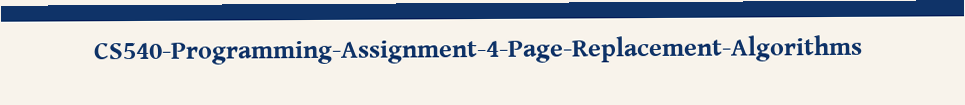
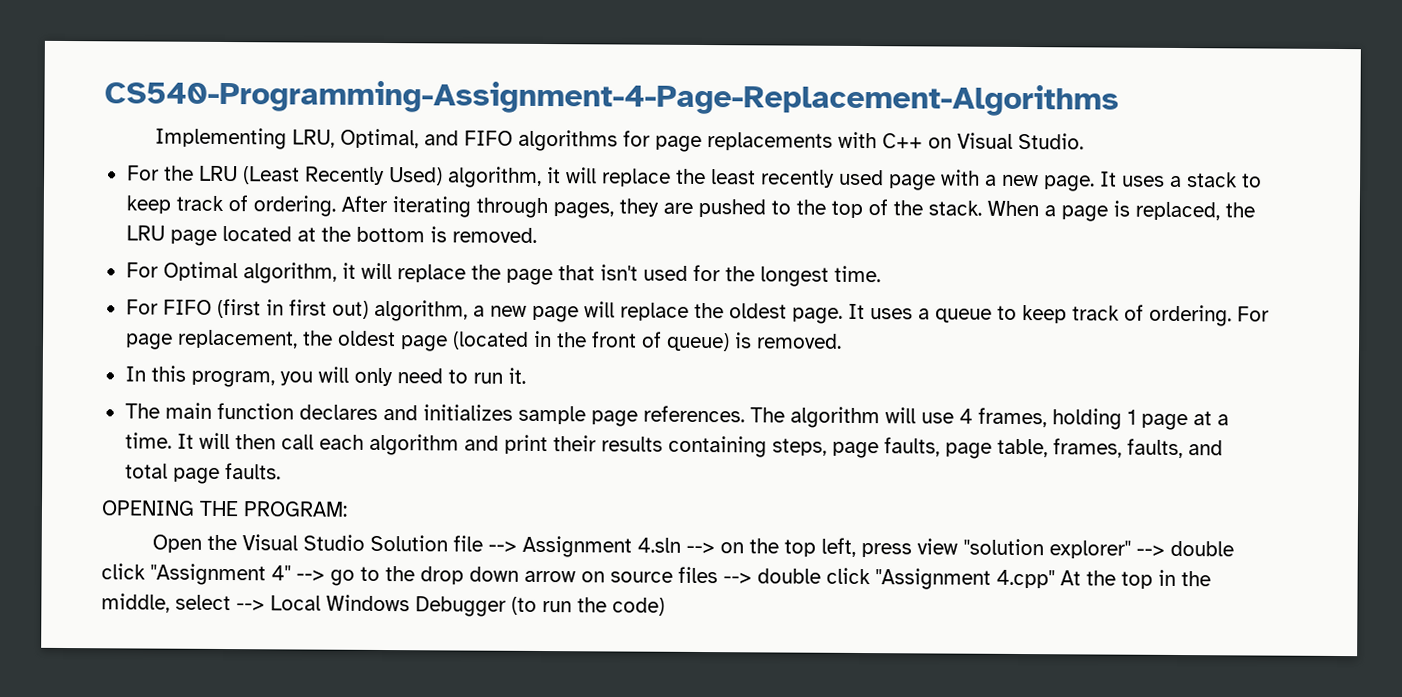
+ Implementing LRU, Optimal, and FIFO algorithms for page replacements with C++ on Visual Studio.
+ For the LRU (Least Recently Used) algorithm, it will replace the least recently used page with a new page. It uses a stack to keep track of ordering. After iterating through pages, they are pushed to the top of the stack. When a page is replaced, the LRU page located at the bottom is removed.
+ For Optimal algorithm, it will replace the page that isn't used for the longest time.
+ For FIFO (first in first out) algorithm, a new page will replace the oldest page. It uses a queue to keep track of ordering. For page replacement, the oldest page (located in the front of queue) is removed.
+ In this program, you will only need to run it.
+ The main function declares and initializes sample page references. The algorithm will use 4 frames, holding 1 page at a time. It will then call each algorithm and print their results containing steps, page faults, page table, frames, faults, and total page faults.
+ OPENING THE PROGRAM:
+ Open the Visual Studio Solution file --> Assignment 4.sln --> on the top left, press view "solution explorer" --> double click "Assignment 4" --> go to the drop down arrow on source files --> double click "Assignment 4.cpp" At the top in the middle, select --> Local Windows Debugger (to run the code)

